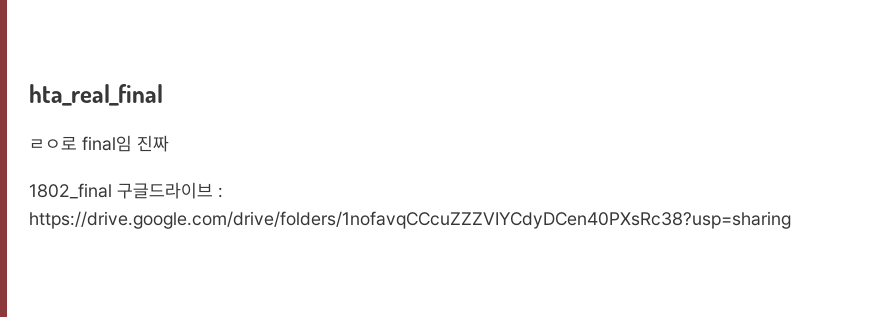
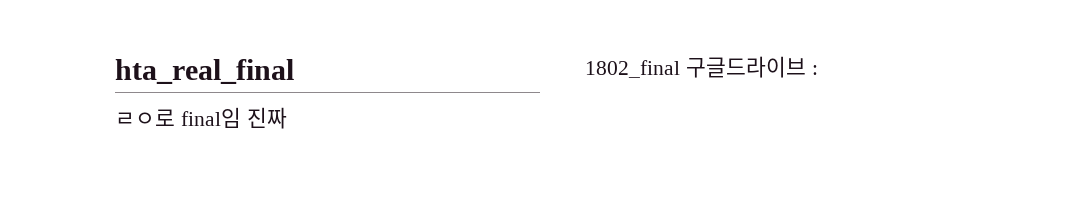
- 1802_final 구글드라이브 : https://drive.google.com/drive/folders/1nofavqCCcuZZZVIYCdyDCen40PXsRc38?usp=sharing
+ 1802_final 구글드라이브 :

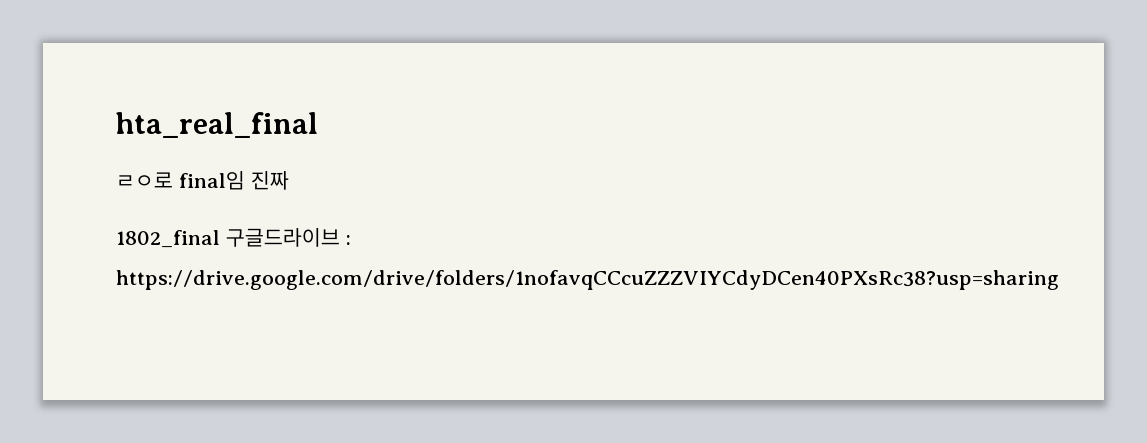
- 1802_final 구글드라이브 :
+ 1802_final 구글드라이브 : https://drive.google.com/drive/folders/1nofavqCCcuZZZVIYCdyDCen40PXsRc38?usp=sharing

